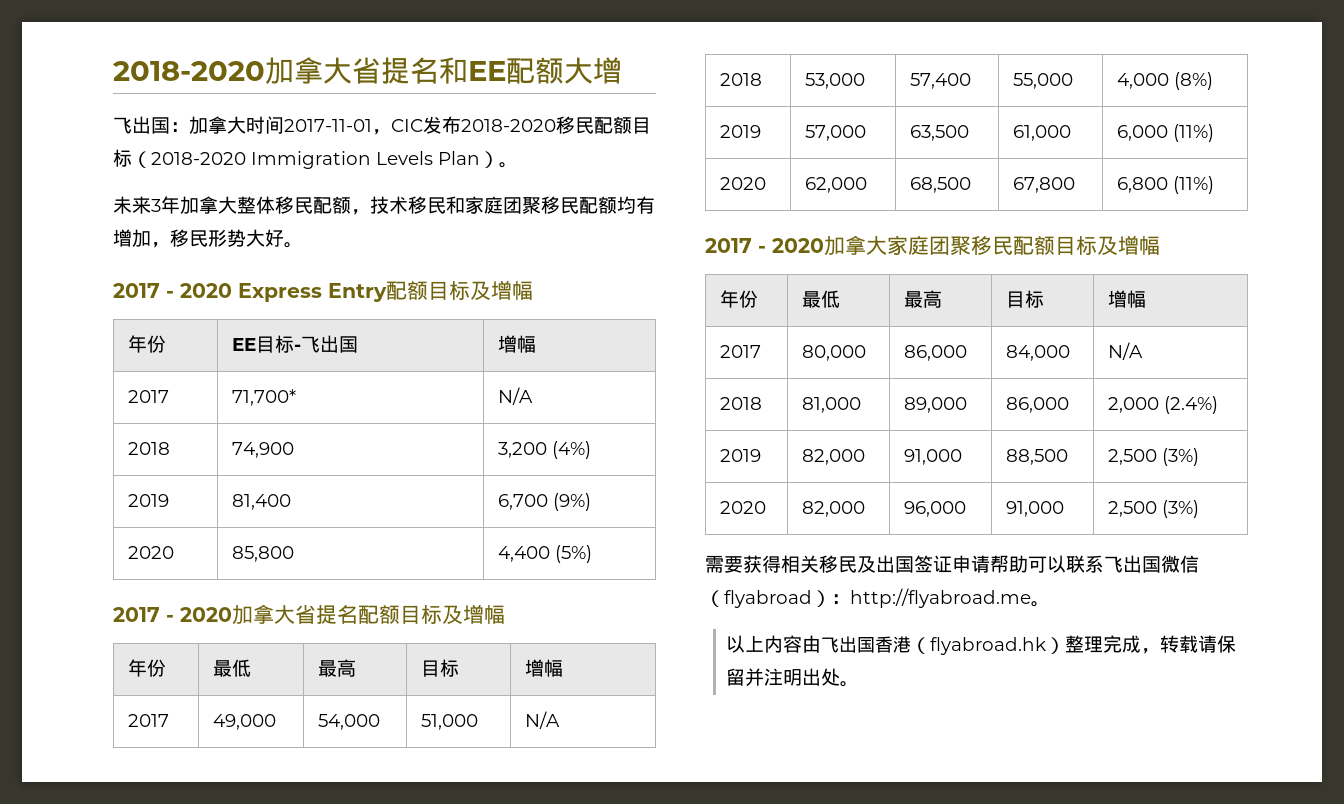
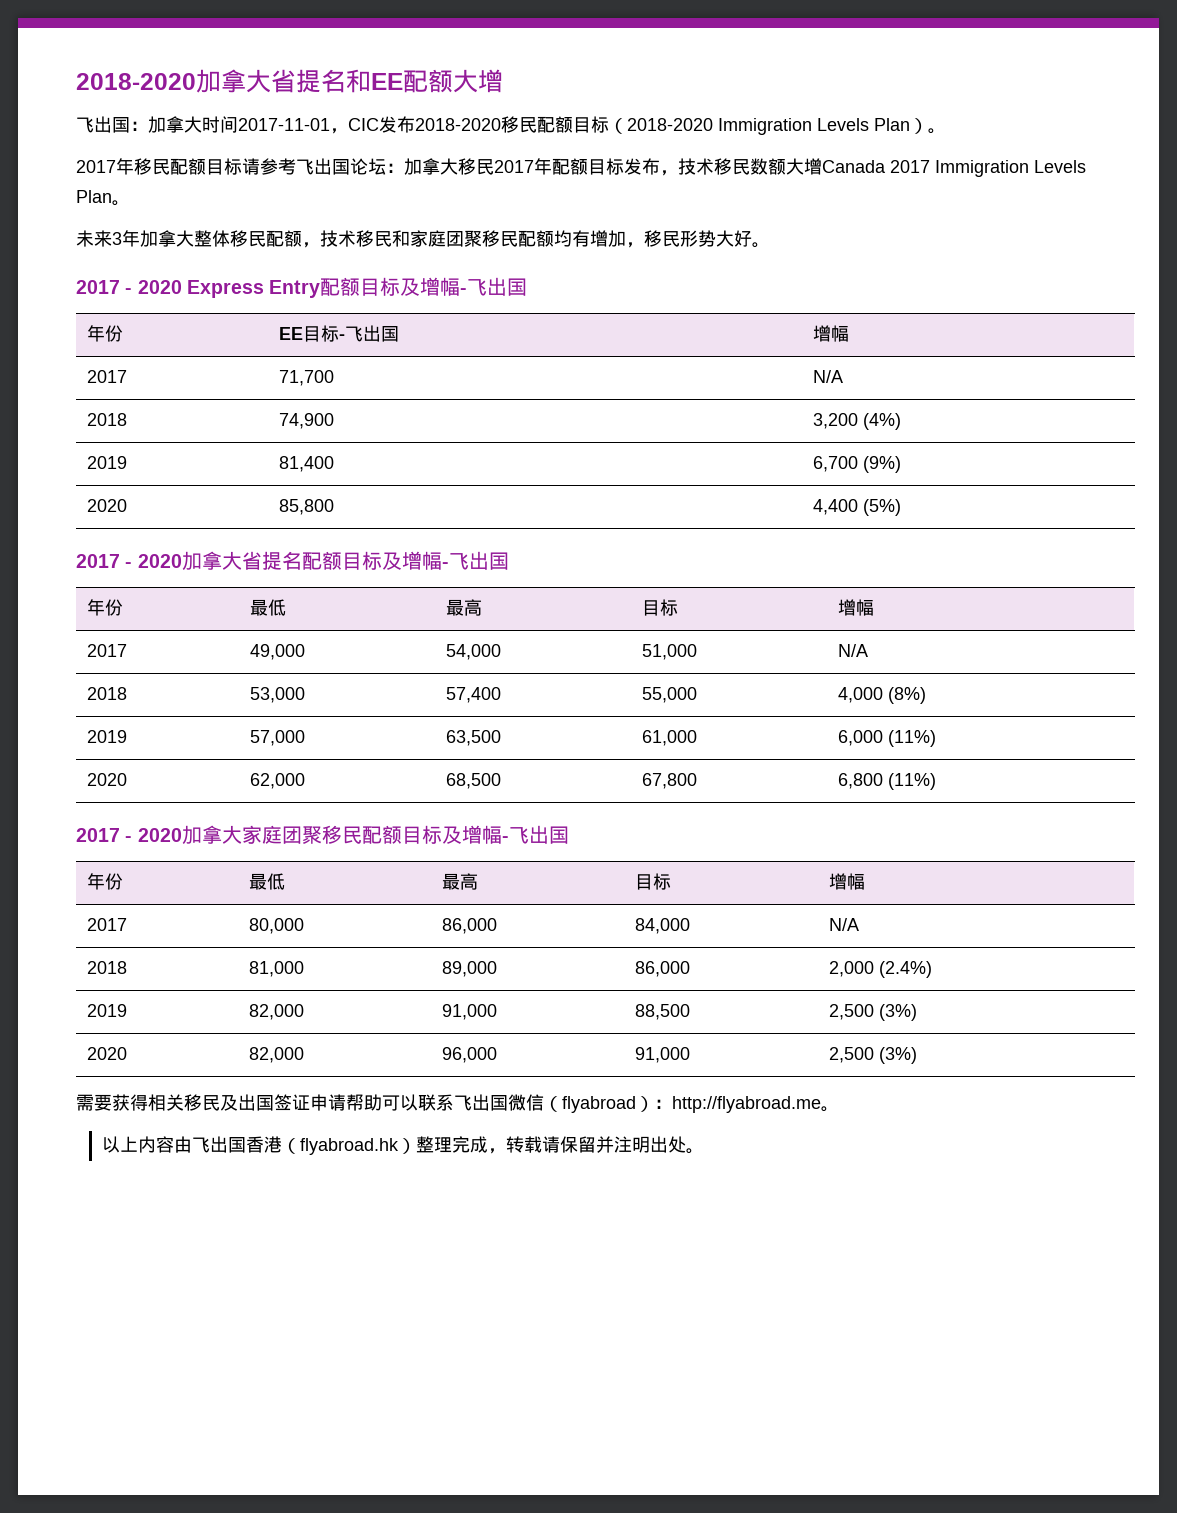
+ 2017年移民配额目标请参考飞出国论坛：加拿大移民2017年配额目标发布，技术移民数额大增Canada 2017 Immigration Levels Plan。
- 2017 - 2020 Express Entry配额目标及增幅
+ 2017 - 2020 Express Entry配额目标及增幅-飞出国
- 2017 | 71,700* | N/A
+ 2017 | 71,700 | N/A
- 2017 - 2020加拿大省提名配额目标及增幅
+ 2017 - 2020加拿大省提名配额目标及增幅-飞出国
- 2017 - 2020加拿大家庭团聚移民配额目标及增幅
+ 2017 - 2020加拿大家庭团聚移民配额目标及增幅-飞出国

